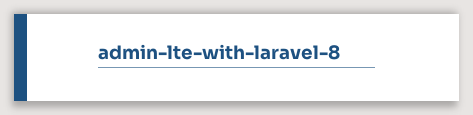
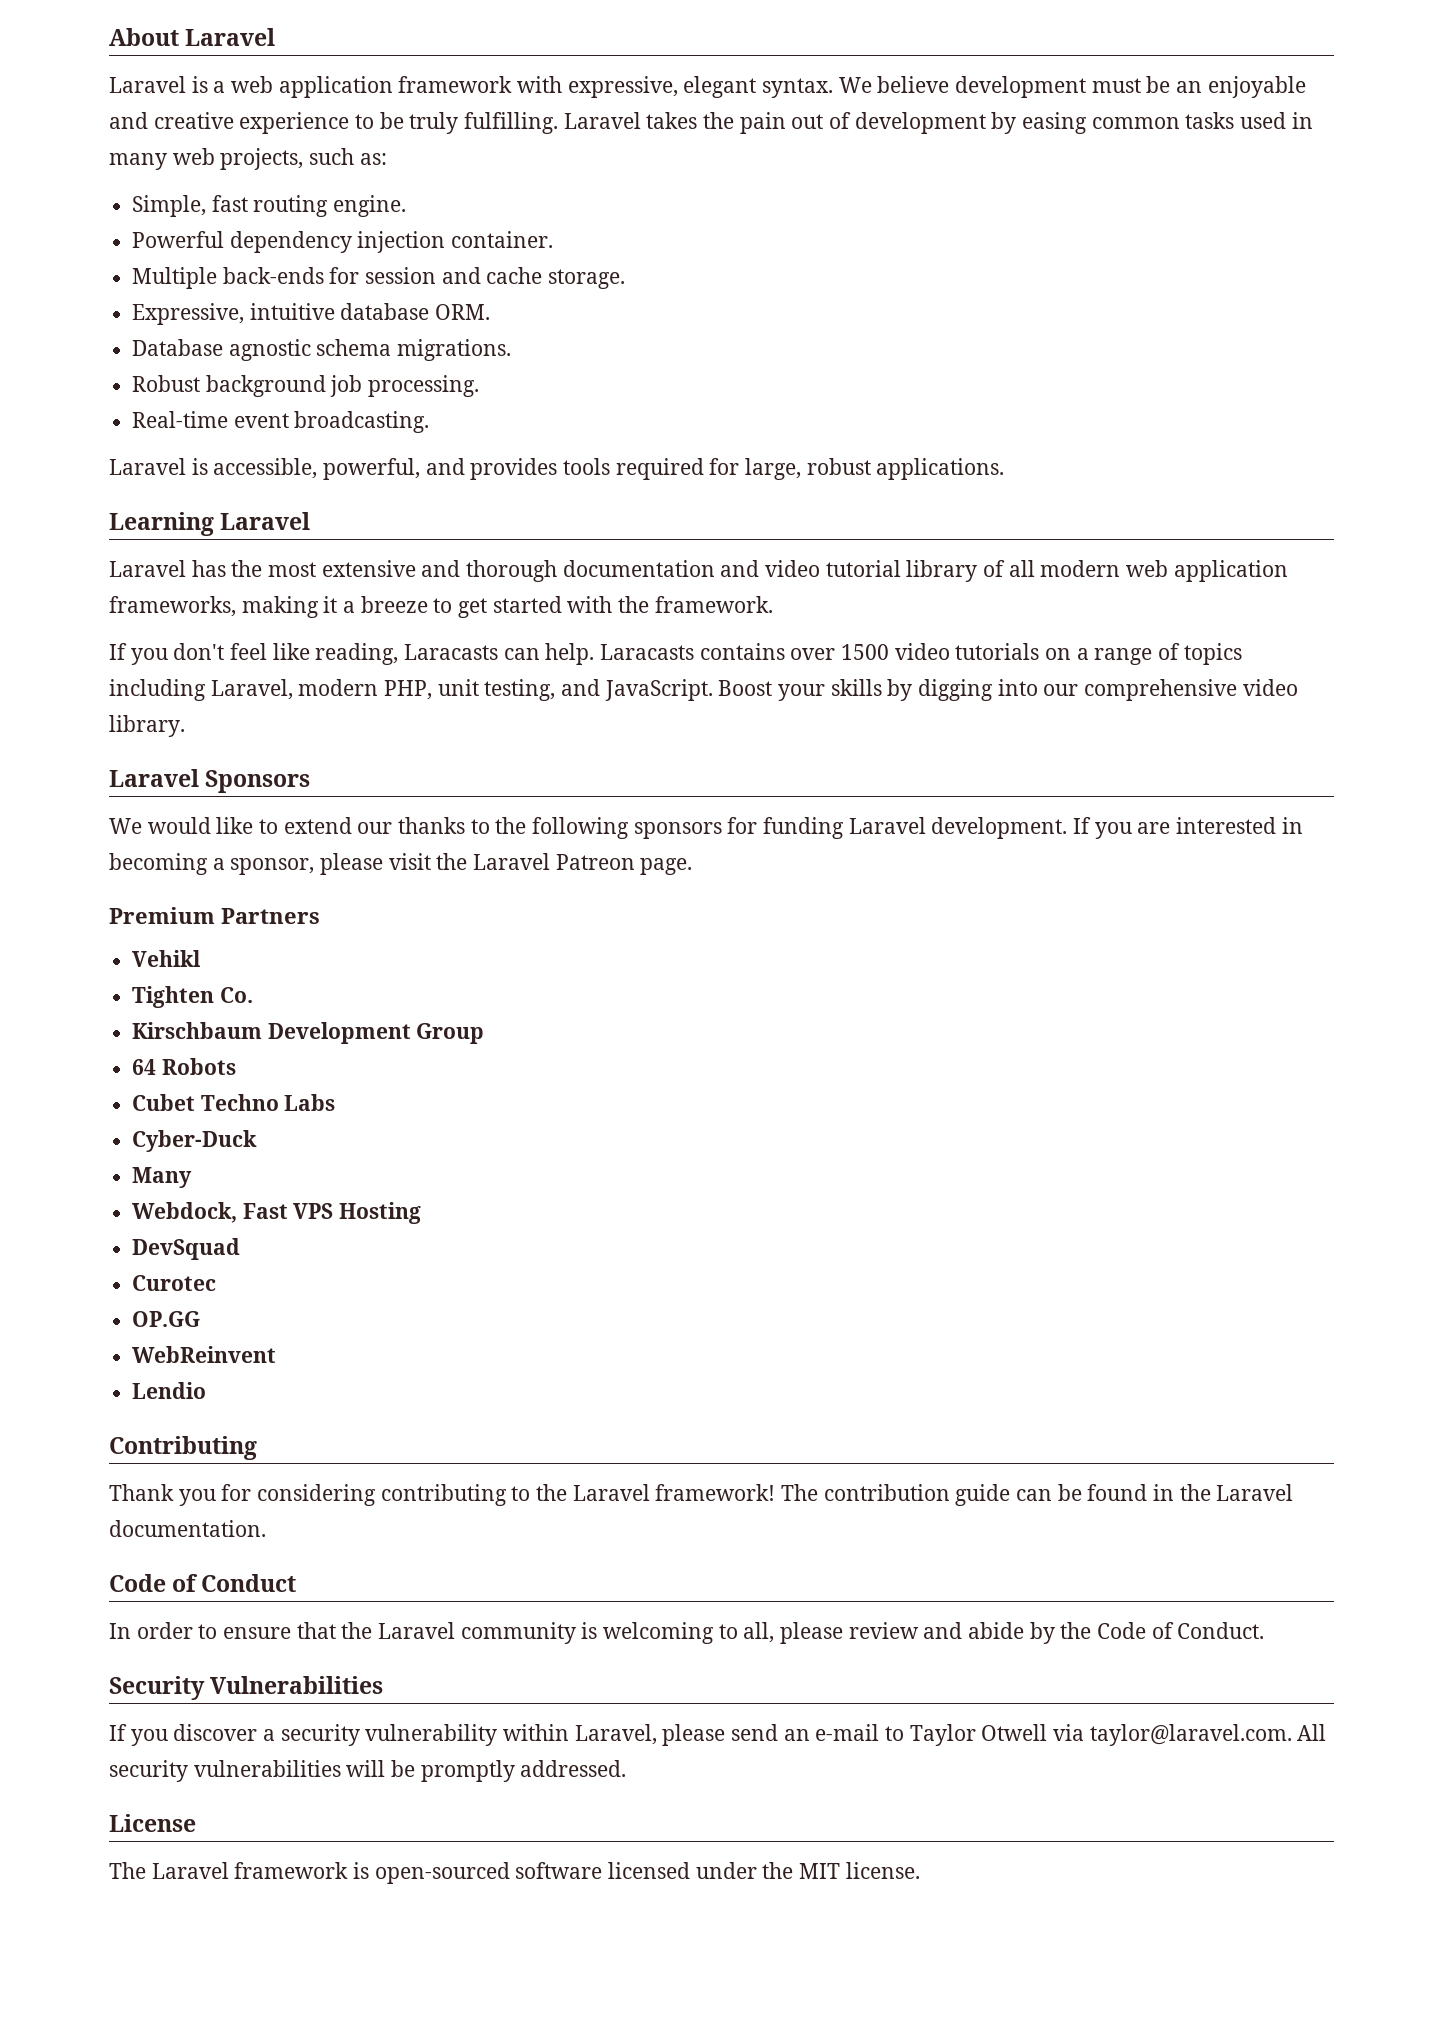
- admin-lte-with-laravel-8
+ About Laravel
+ Laravel is a web application framework with expressive, elegant syntax. We believe development must be an enjoyable and creative experience to be truly fulfilling. Laravel takes the pain out of development by easing common tasks used in many web projects, such as:
+ Simple, fast routing engine.
+ Powerful dependency injection container.
+ Multiple back-ends for session and cache storage.
+ Expressive, intuitive database ORM.
+ Database agnostic schema migrations.
+ Robust background job processing.
+ Real-time event broadcasting.
+ Laravel is accessible, powerful, and provides tools required for large, robust applications.
+ Learning Laravel
+ Laravel has the most extensive and thorough documentation and video tutorial library of all modern web application frameworks, making it a breeze to get started with the framework.
+ If you don't feel like reading, Laracasts can help. Laracasts contains over 1500 video tutorials on a range of topics including Laravel, modern PHP, unit testing, and JavaScript. Boost your skills by digging into our comprehensive video library.
+ Laravel Sponsors
+ We would like to extend our thanks to the following sponsors for funding Laravel development. If you are interested in becoming a sponsor, please visit the Laravel Patreon page.
+ Premium Partners
+ Vehikl
+ Tighten Co.
+ Kirschbaum Development Group
+ 64 Robots
+ Cubet Techno Labs
+ Cyber-Duck
+ Many
+ Webdock, Fast VPS Hosting
+ DevSquad
+ Curotec
+ OP.GG
+ WebReinvent
+ Lendio
+ Contributing
+ Thank you for considering contributing to the Laravel framework! The contribution guide can be found in the Laravel documentation.
+ Code of Conduct
+ In order to ensure that the Laravel community is welcoming to all, please review and abide by the Code of Conduct.
+ Security Vulnerabilities
+ If you discover a security vulnerability within Laravel, please send an e-mail to Taylor Otwell via taylor@laravel.com. All security vulnerabilities will be promptly addressed.
+ License
+ The Laravel framework is open-sourced software licensed under the MIT license.

